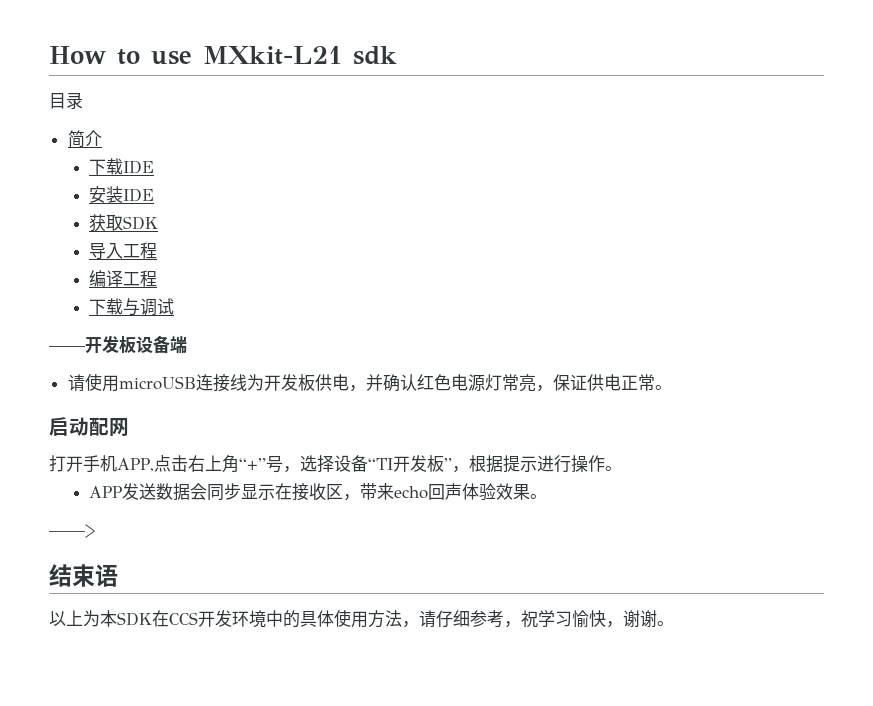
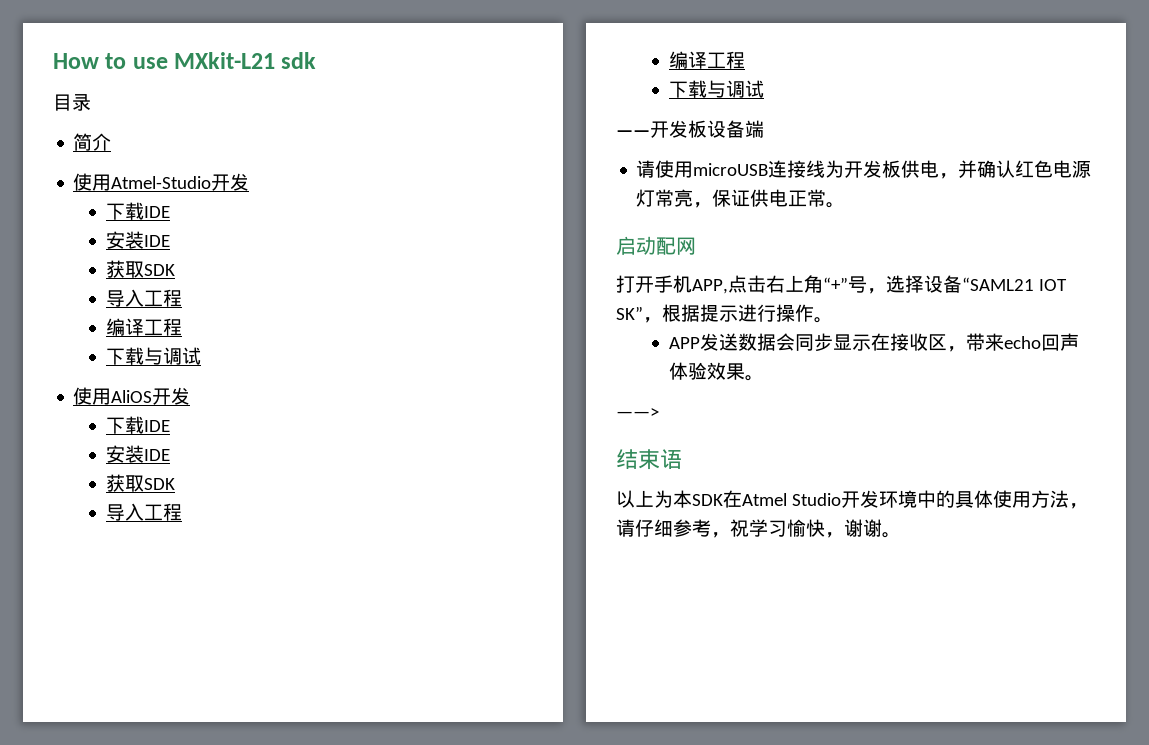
+ 使用Atmel-Studio开发
+ 下载IDE
+ 安装IDE
+ 获取SDK
+ 导入工程
+ 编译工程
+ 下载与调试
+ 使用AliOS开发
- 打开手机APP,点击右上角“+”号，选择设备“TI开发板”，根据提示进行操作。
+ 打开手机APP,点击右上角“+”号，选择设备“SAML21 IOT SK”，根据提示进行操作。
- 以上为本SDK在CCS开发环境中的具体使用方法，请仔细参考，祝学习愉快，谢谢。
+ 以上为本SDK在Atmel Studio开发环境中的具体使用方法，请仔细参考，祝学习愉快，谢谢。

